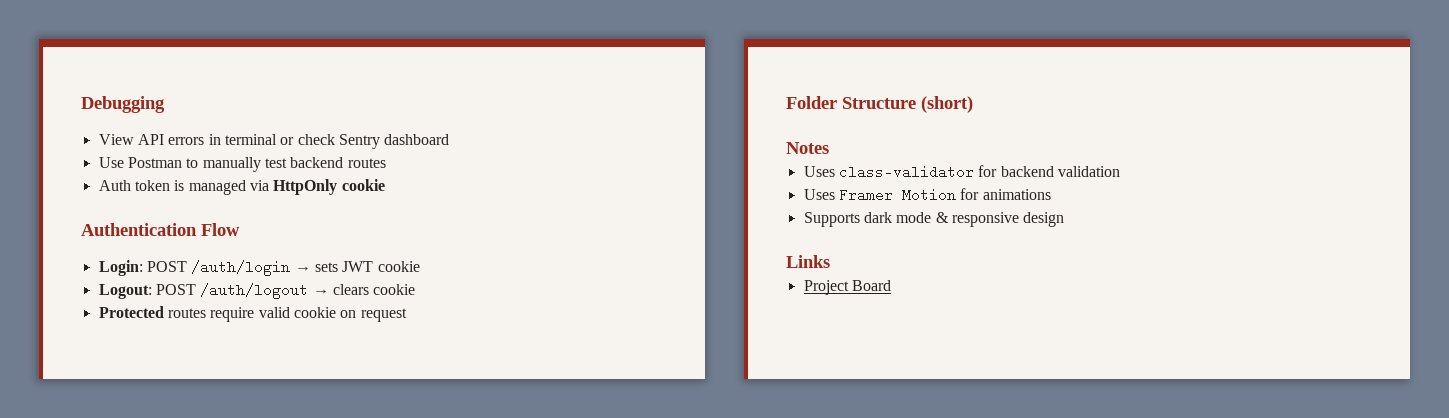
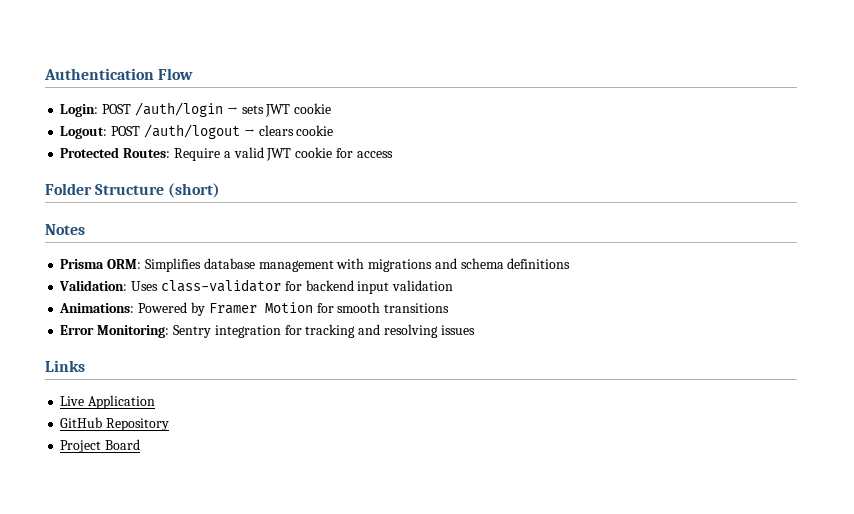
- Debugging
- View API errors in terminal or check Sentry dashboard
- Use Postman to manually test backend routes
- Auth token is managed via HttpOnly cookie
- Protected routes require valid cookie on request
+ Protected Routes: Require a valid JWT cookie for access
  Folder Structure (short)
  Notes
- Uses class-validator for backend validation
+ Prisma ORM: Simplifies database management with migrations and schema definitions
+ Validation: Uses class-validator for backend input validation
- Uses Framer Motion for animations
- Supports dark mode & responsive design
+ Animations: Powered by Framer Motion for smooth transitions
+ Error Monitoring: Sentry integration for tracking and resolving issues
  Links
+ Live Application
+ GitHub Repository

